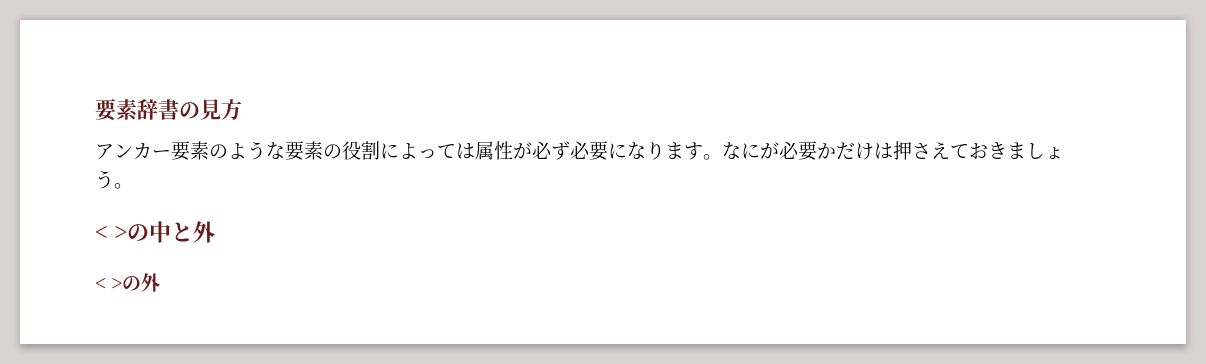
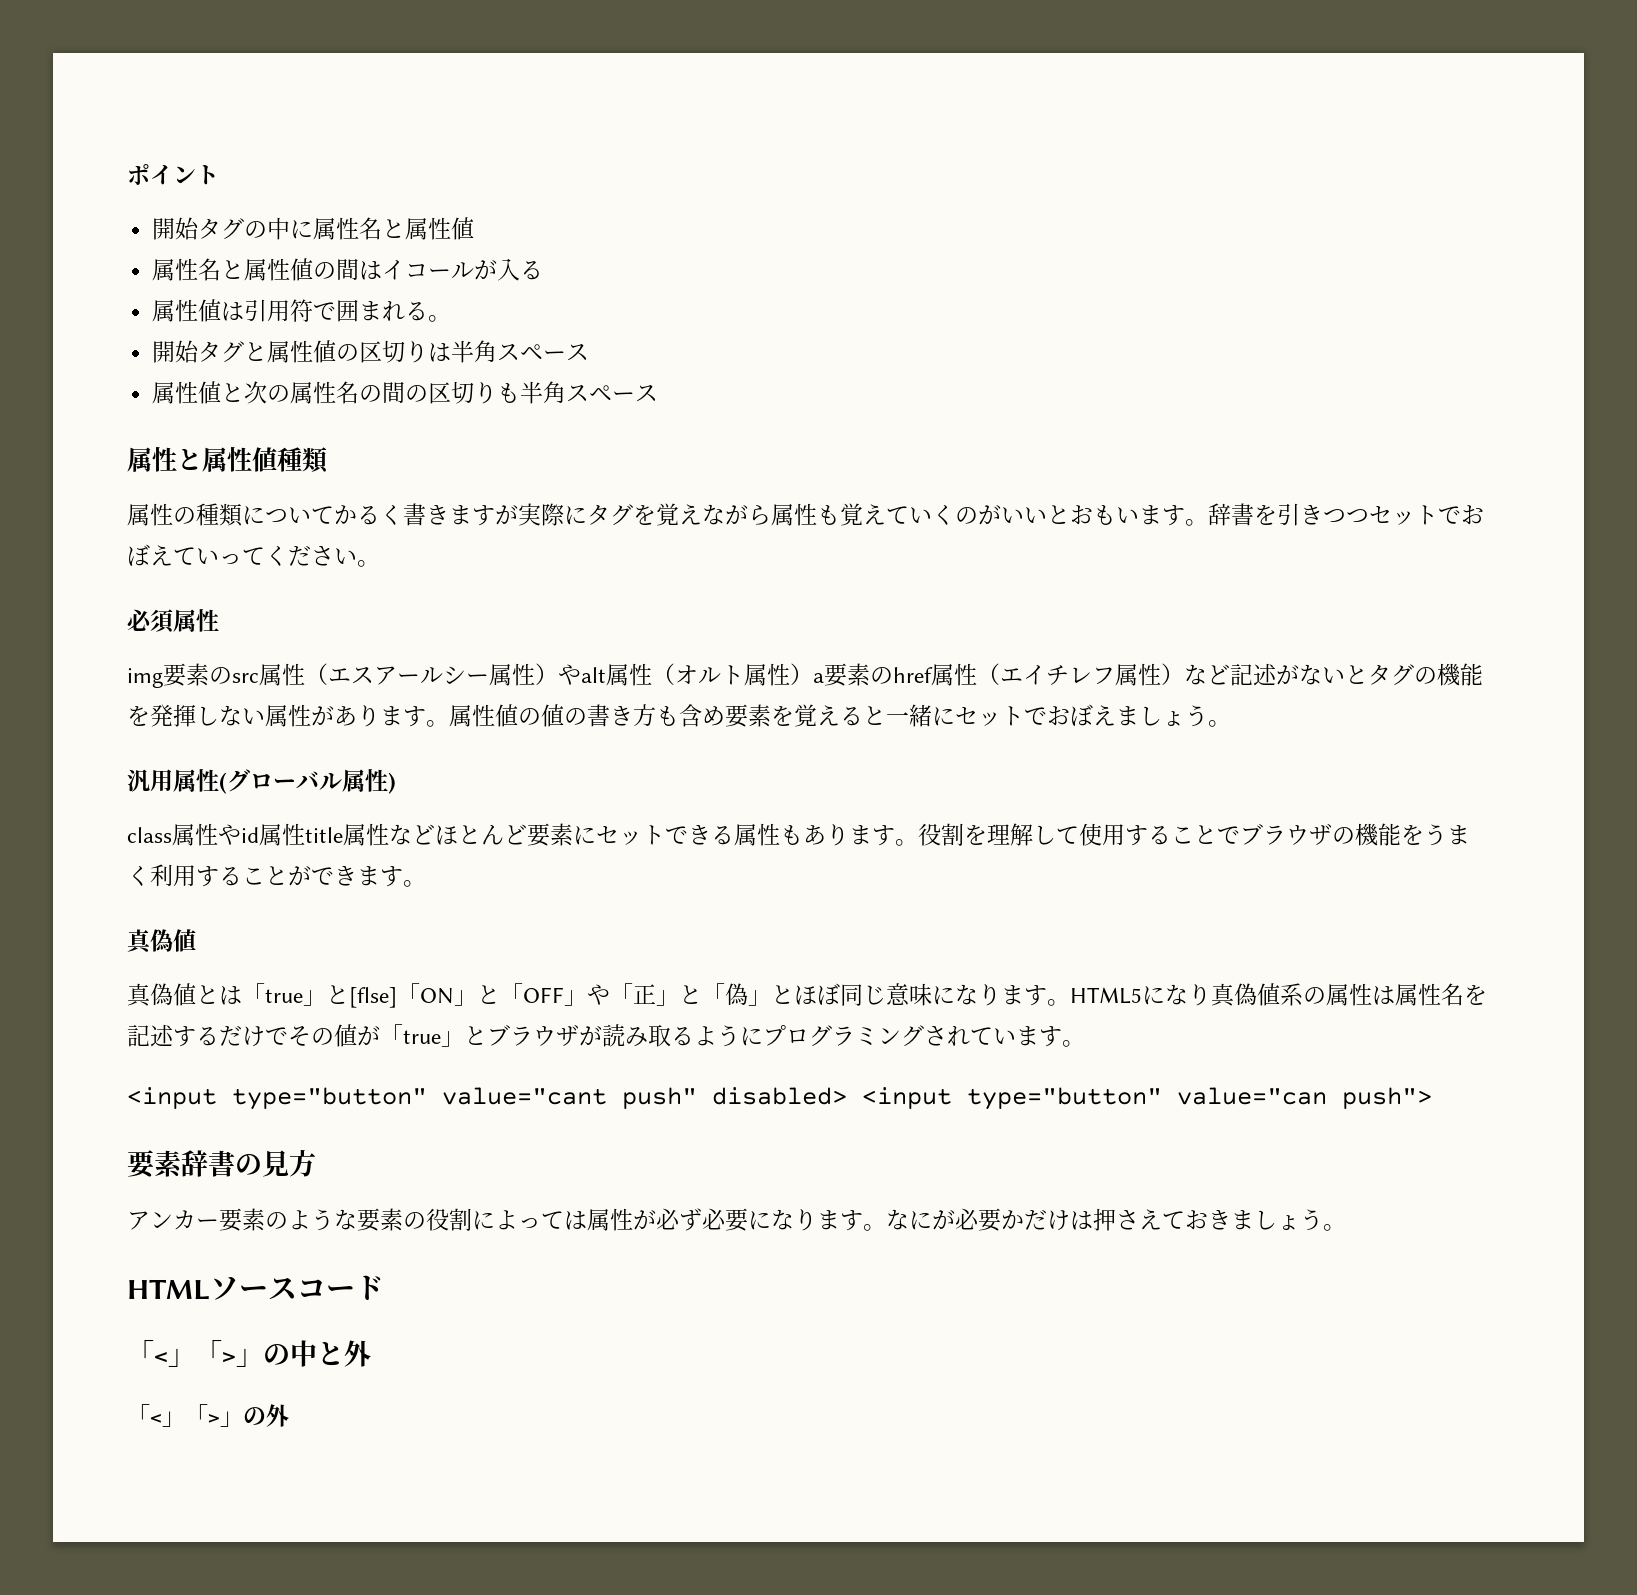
+ ポイント
+ 開始タグの中に属性名と属性値
+ 属性名と属性値の間はイコールが入る
+ 属性値は引用符で囲まれる。
+ 開始タグと属性値の区切りは半角スペース
+ 属性値と次の属性名の間の区切りも半角スペース
+ 属性と属性値種類
+ 属性の種類についてかるく書きますが実際にタグを覚えながら属性も覚えていくのがいいとおもいます。辞書を引きつつセットでおぼえていってください。
+ 必須属性
+ img要素のsrc属性（エスアールシー属性）やalt属性（オルト属性）a要素のhref属性（エイチレフ属性）など記述がないとタグの機能を発揮しない属性があります。属性値の値の書き方も含め要素を覚えると一緒にセットでおぼえましょう。
+ 汎用属性(グローバル属性)
+ class属性やid属性title属性などほとんど要素にセットできる属性もあります。役割を理解して使用することでブラウザの機能をうまく利用することができます。
+ 真偽値
+ 真偽値とは「true」と[flse]「ON」と「OFF」や「正」と「偽」とほぼ同じ意味になります。HTML5になり真偽値系の属性は属性名を記述するだけでその値が「true」とブラウザが読み取るようにプログラミングされています。
+ <input type="button" value="cant push" disabled> <input type="button" value="can push">
- < >の中と外
- < >の外
+ HTMLソースコード
+ 「<」「>」の中と外
+ 「<」「>」の外

